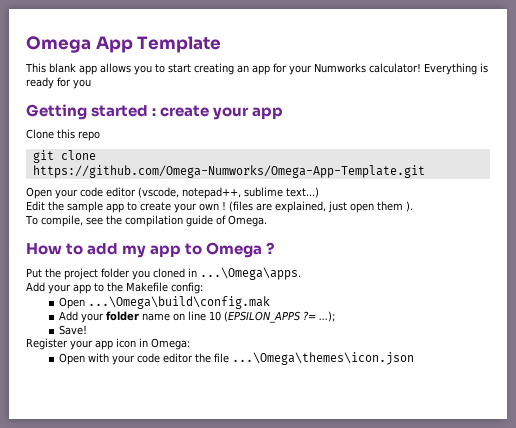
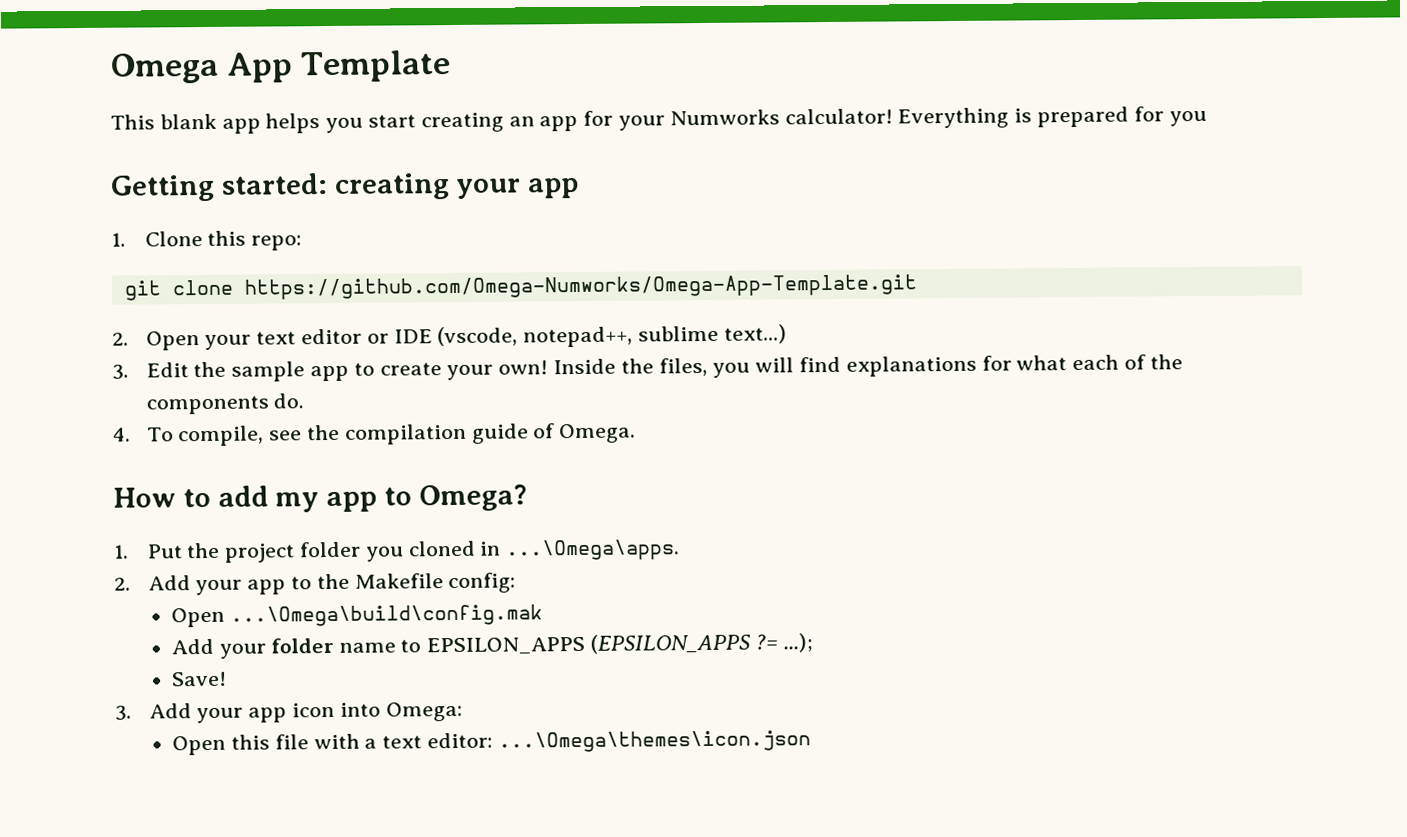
- This blank app allows you to start creating an app for your Numworks calculator!
+ This blank app helps you start creating an app for your Numworks calculator!
- Everything is ready for you
+ Everything is prepared for you
- Getting started : create your app
+ Getting started: creating your app
- Clone this repo
+ 1. Clone this repo:
- Open your code editor (vscode, notepad++, sublime text...)
+ 2. Open your text editor or IDE (vscode, notepad++, sublime text...)
- Edit the sample app to create your own ! (files are explained, just open them ).
- To compile, see the compilation guide of Omega.
+ 3. Edit the sample app to create your own! Inside the files, you will find explanations for what each of the components do.
+ 4. To compile, see the compilation guide of Omega.
- How to add my app to Omega ?
- Put the project folder you cloned in ...\Omega\apps.
+ How to add my app to Omega?
+ 1. Put the project folder you cloned in ...\Omega\apps.
- Add your app to the Makefile config:
+ 2. Add your app to the Makefile config:
- Add your folder name on line 10 (EPSILON_APPS ?= ...);
+ Add your folder name to EPSILON_APPS (EPSILON_APPS ?= ...);
- Register your app icon in Omega:
+ 3. Add your app icon into Omega:
- Open with your code editor the file ...\Omega\themes\icon.json
+ Open this file with a text editor: ...\Omega\themes\icon.json

